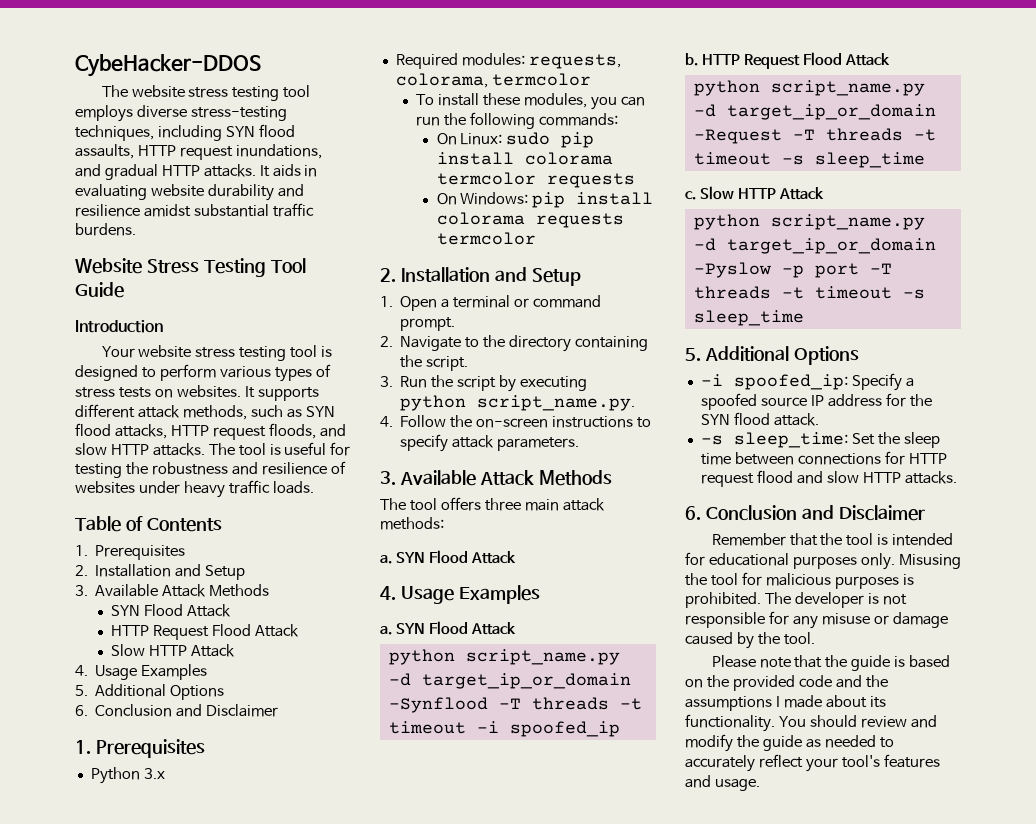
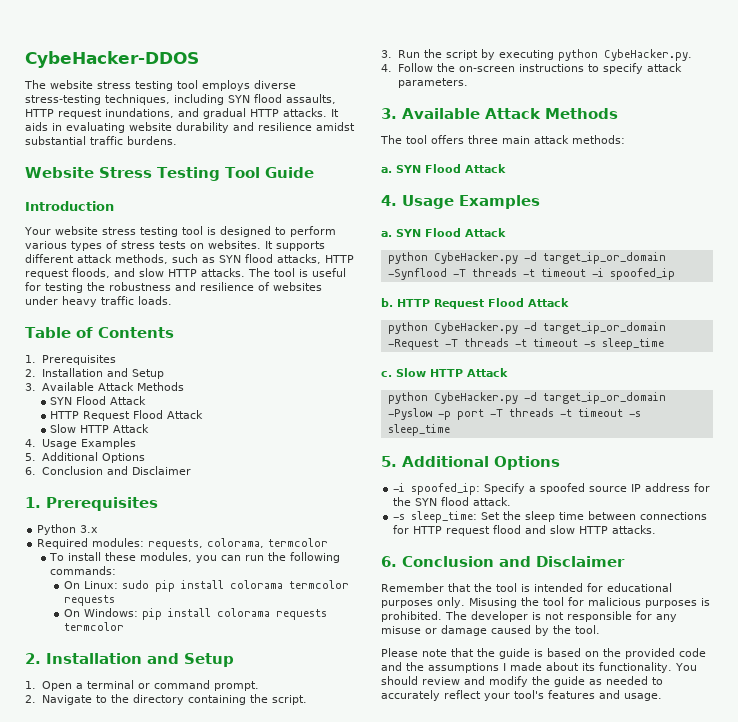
- 3. Run the script by executing python script_name.py.
+ 3. Run the script by executing python CybeHacker.py.
- python script_name.py -d target_ip_or_domain -Synflood -T threads -t timeout -i spoofed_ip
+ python CybeHacker.py -d target_ip_or_domain -Synflood -T threads -t timeout -i spoofed_ip
- python script_name.py -d target_ip_or_domain -Request -T threads -t timeout -s sleep_time
+ python CybeHacker.py -d target_ip_or_domain -Request -T threads -t timeout -s sleep_time
- python script_name.py -d target_ip_or_domain -Pyslow -p port -T threads -t timeout -s sleep_time
+ python CybeHacker.py -d target_ip_or_domain -Pyslow -p port -T threads -t timeout -s sleep_time

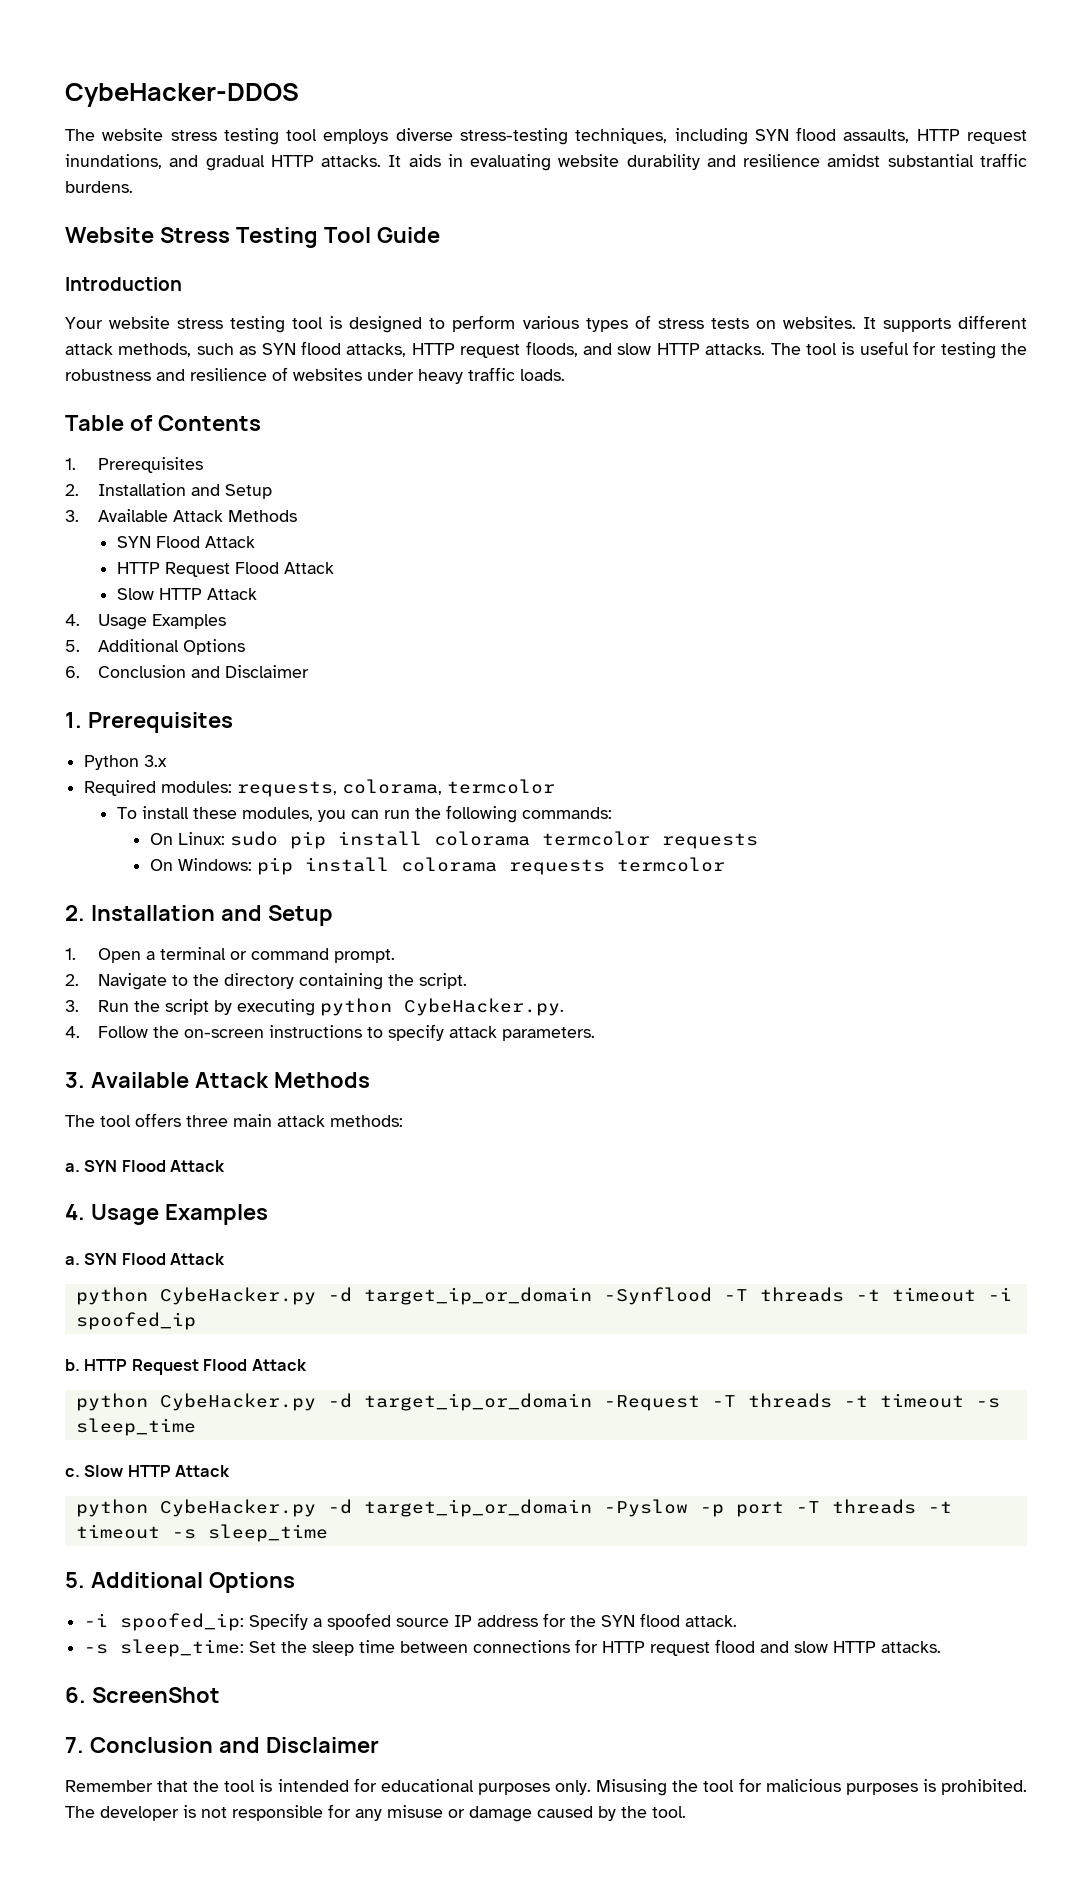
  -s sleep_time: Set the sleep time between connections for HTTP request flood and slow HTTP attacks.
- 6. Conclusion and Disclaimer
+ 6. ScreenShot
+ 7. Conclusion and Disclaimer
- Please note that the guide is based on the provided code and the assumptions I made about its functionality. You should review and modify the guide as needed to accurately reflect your tool's features and usage.

